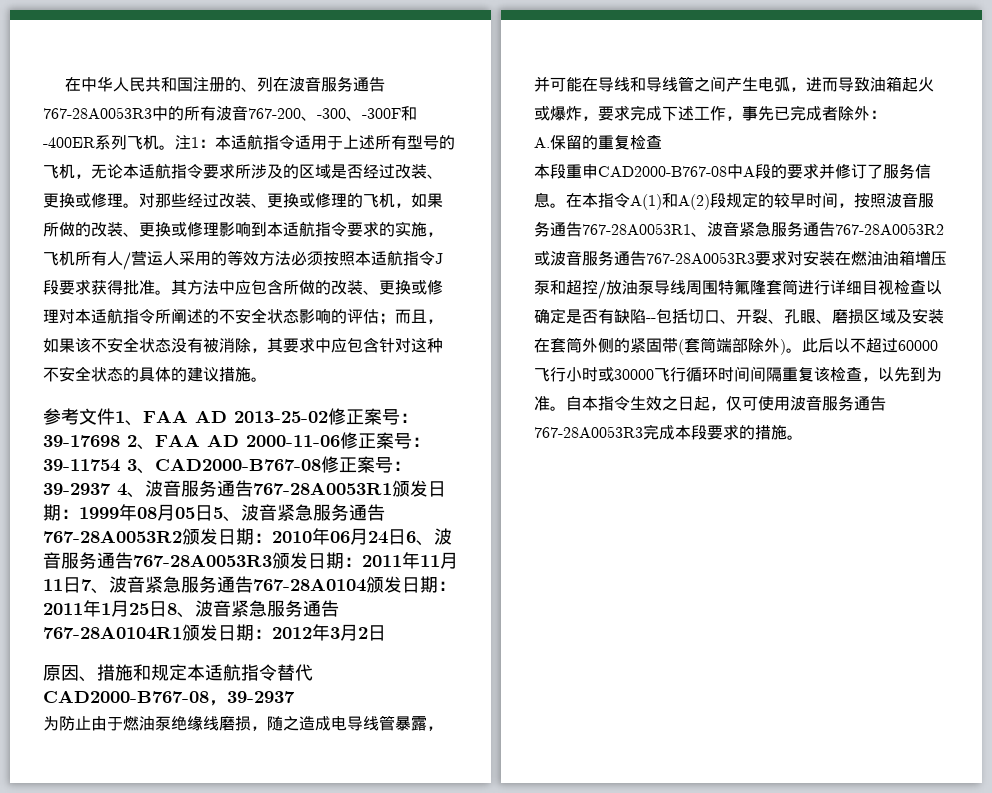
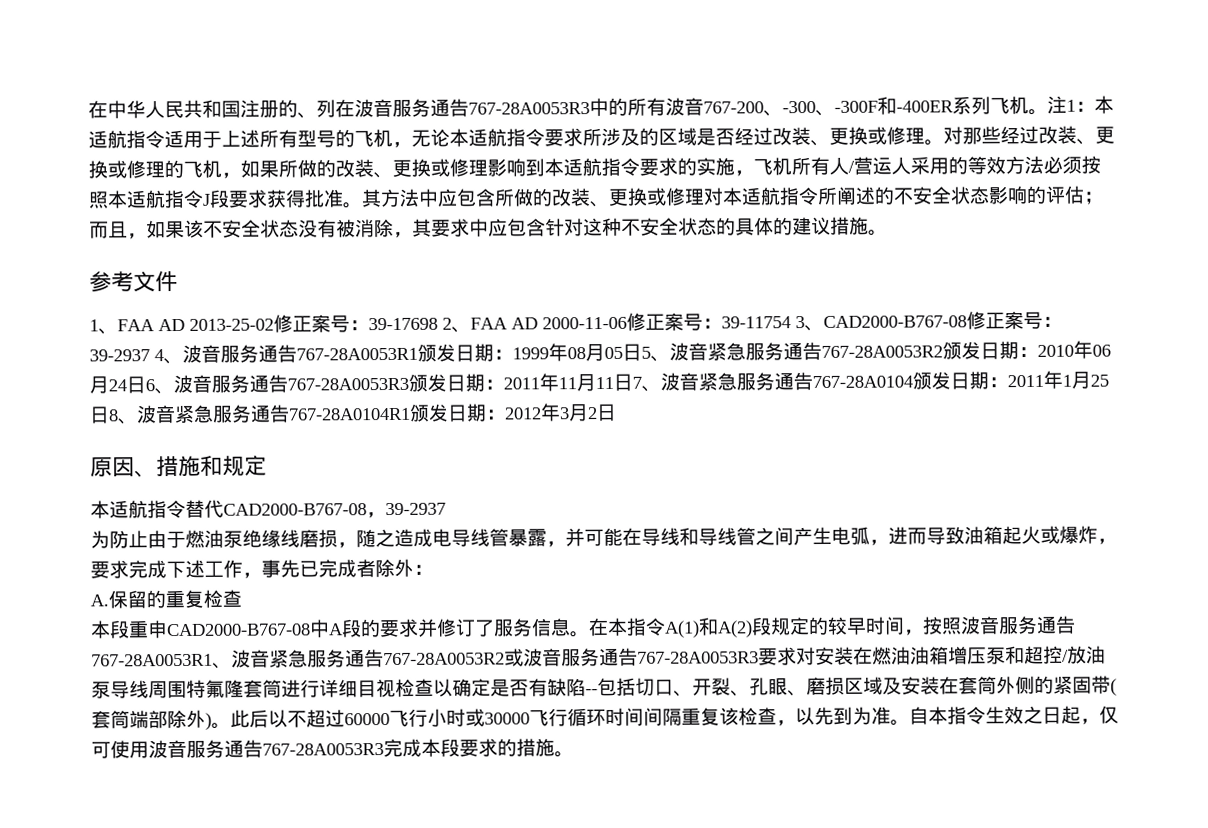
- 参考文件1、FAA AD 2013-25-02修正案号：
+ 参考文件
+ 1、FAA AD 2013-25-02修正案号：
- 原因、措施和规定本适航指令替代CAD2000-B767-08，39-2937
+ 原因、措施和规定
+ 本适航指令替代CAD2000-B767-08，39-2937

